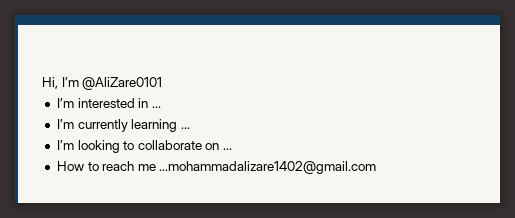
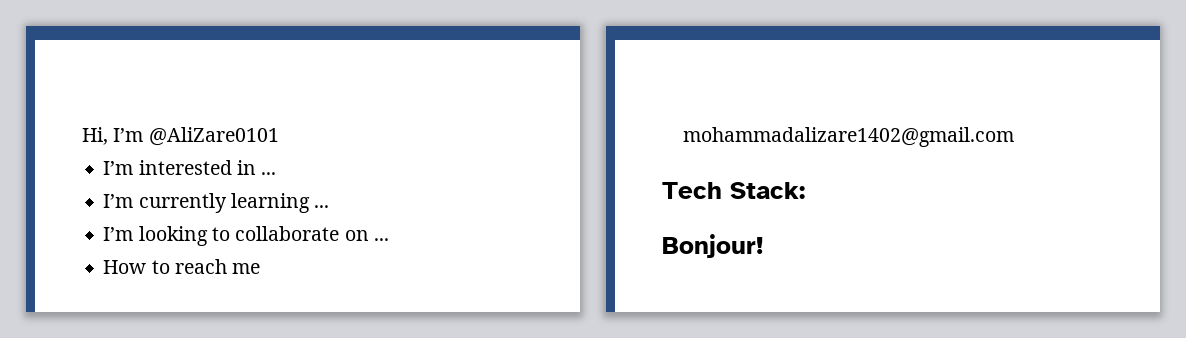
- How to reach me ...mohammadalizare1402@gmail.com
+ How to reach me mohammadalizare1402@gmail.com
+ Tech Stack:
+ Bonjour!

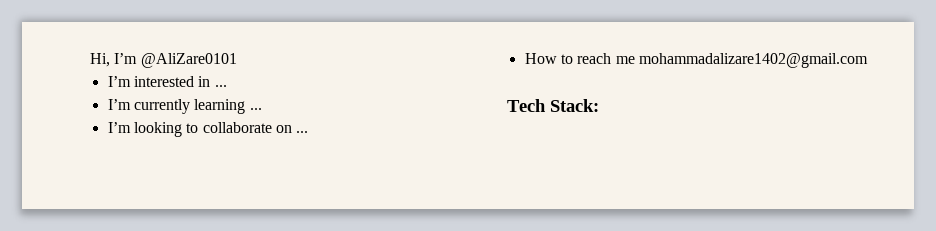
- Bonjour!

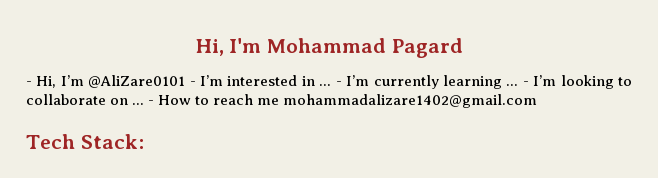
- Hi, I’m @AliZare0101
- I’m interested in ...
- I’m currently learning ...
- I’m looking to collaborate on ...
- How to reach me mohammadalizare1402@gmail.com
+ Hi, I'm Mohammad Pagard
+ - Hi, I’m @AliZare0101 - I’m interested in ... - I’m currently learning ... - I’m looking to collaborate on ... - How to reach me mohammadalizare1402@gmail.com

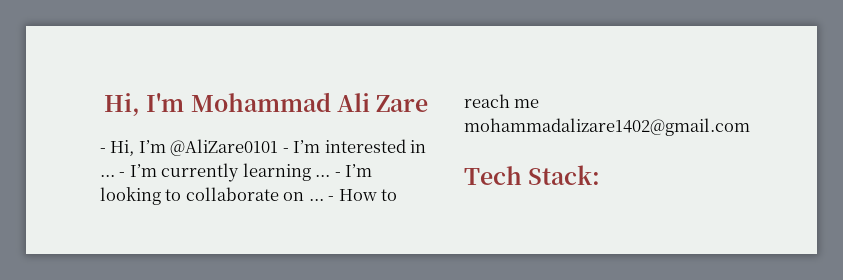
- Hi, I'm Mohammad Pagard
+ Hi, I'm Mohammad Ali Zare

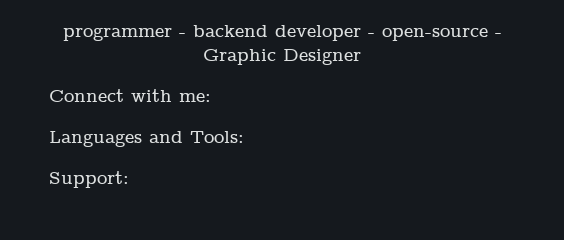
- Hi, I'm Mohammad Ali Zare
- - Hi, I’m @AliZare0101 - I’m interested in ... - I’m currently learning ... - I’m looking to collaborate on ... - How to reach me mohammadalizare1402@gmail.com
- Tech Stack:
+ programmer - backend developer - open-source - Graphic Designer
+ Connect with me:
+ Languages and Tools:
+ Support:

